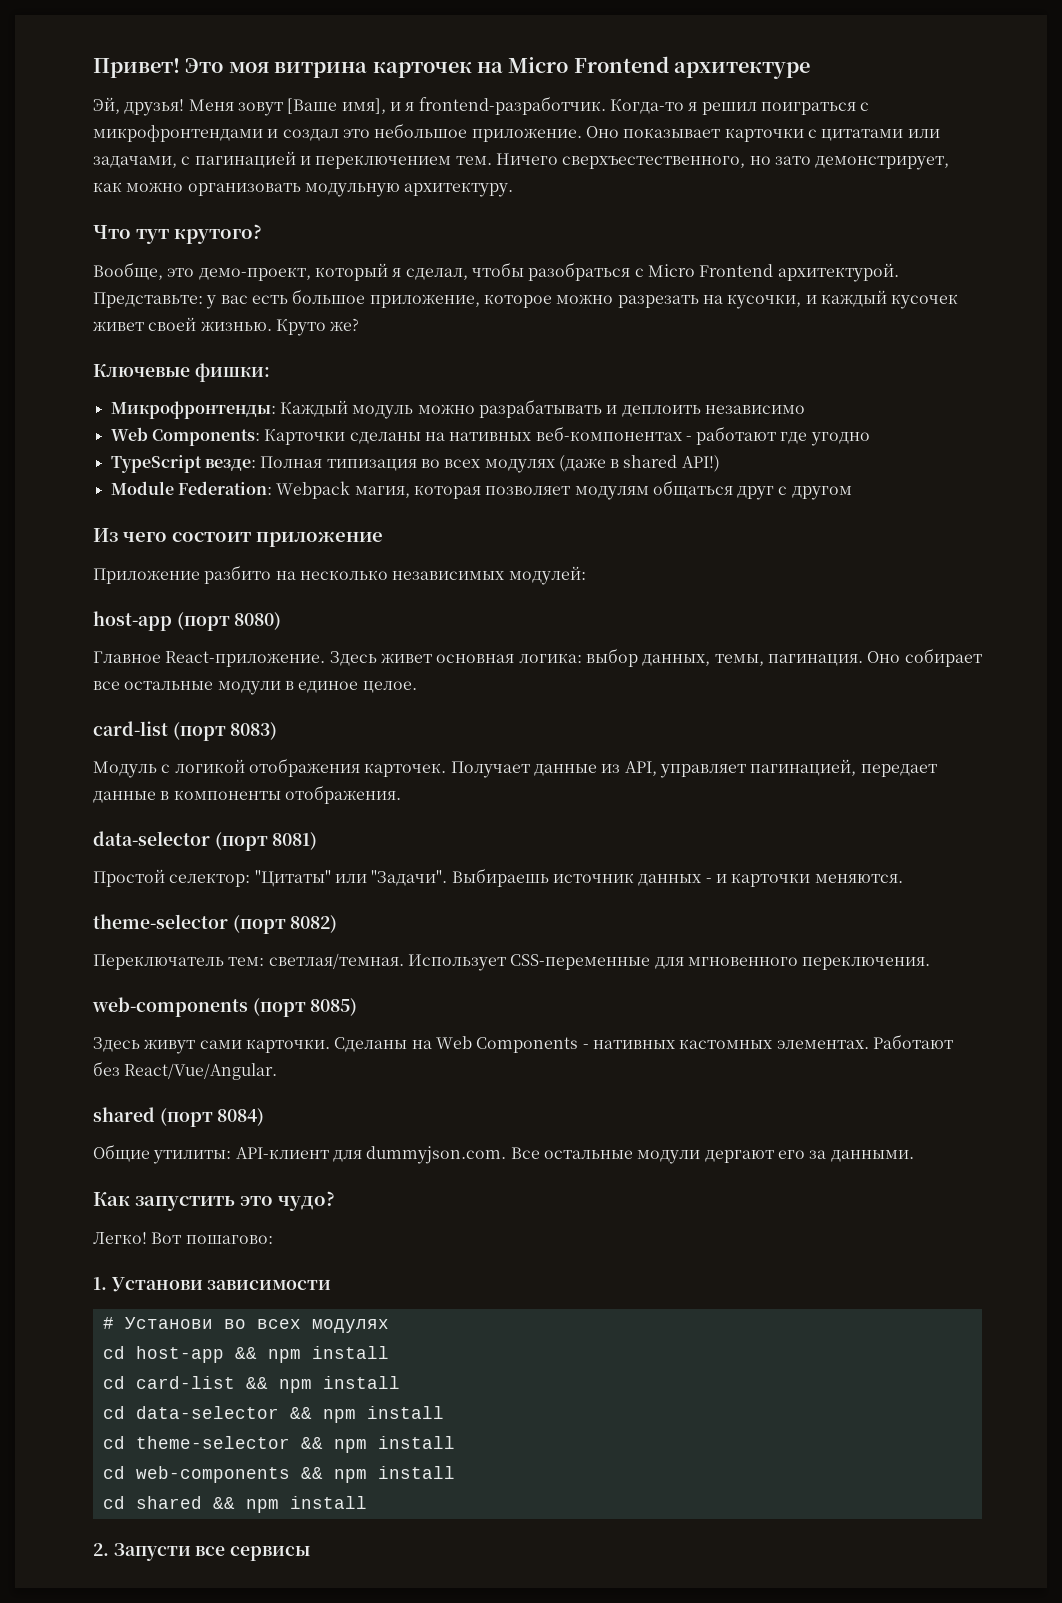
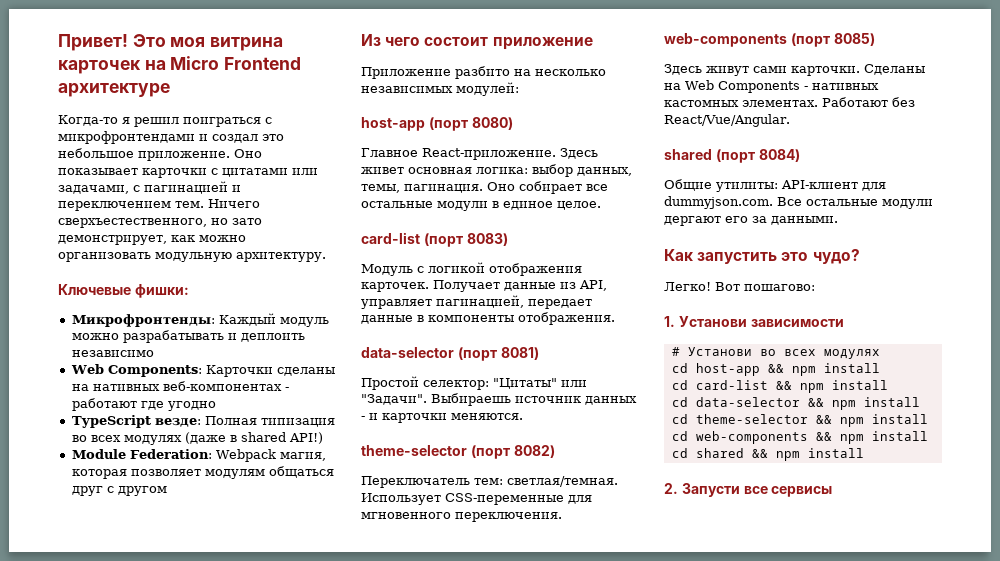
- Эй, друзья! Меня зовут [Ваше имя], и я frontend-разработчик.
- Что тут крутого?
- Вообще, это демо-проект, который я сделал, чтобы разобраться с Micro Frontend архитектурой. Представьте: у вас есть большое приложение, которое можно разрезать на кусочки, и каждый кусочек живет своей жизнью. Круто же?

